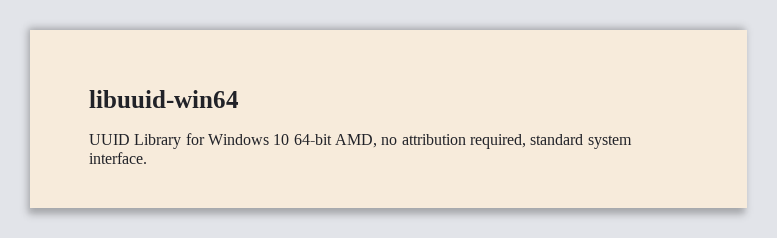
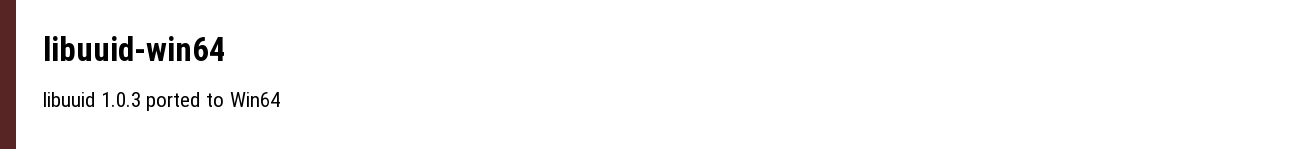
- UUID Library for Windows 10 64-bit AMD, no attribution required, standard system interface.
+ libuuid 1.0.3 ported to Win64

